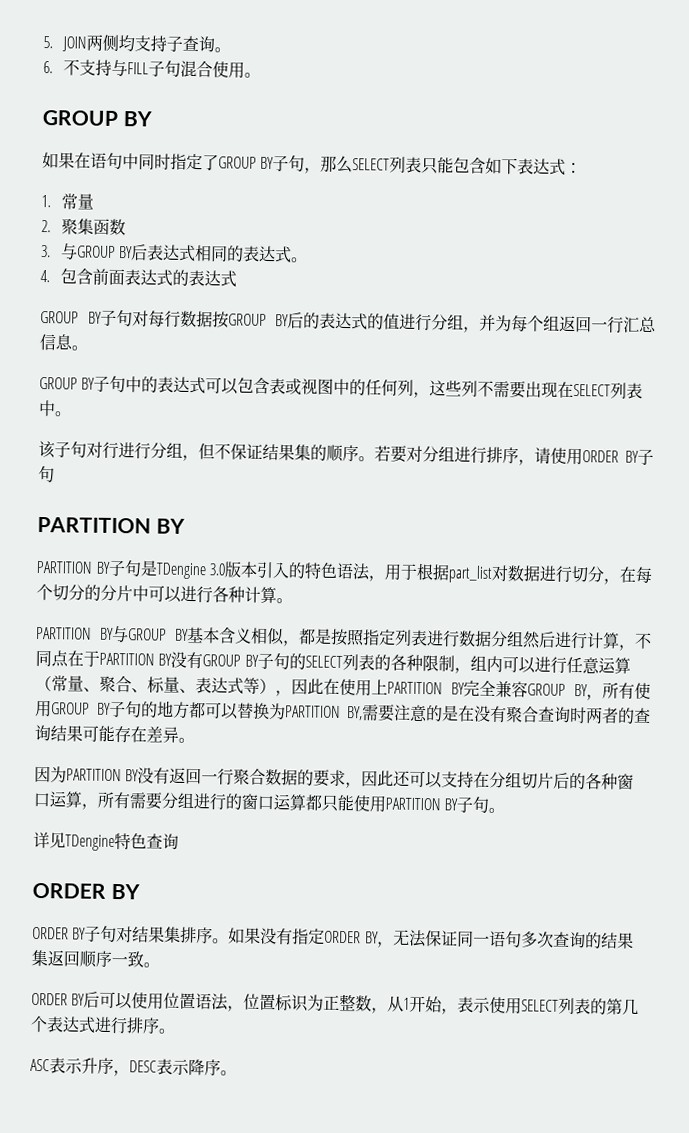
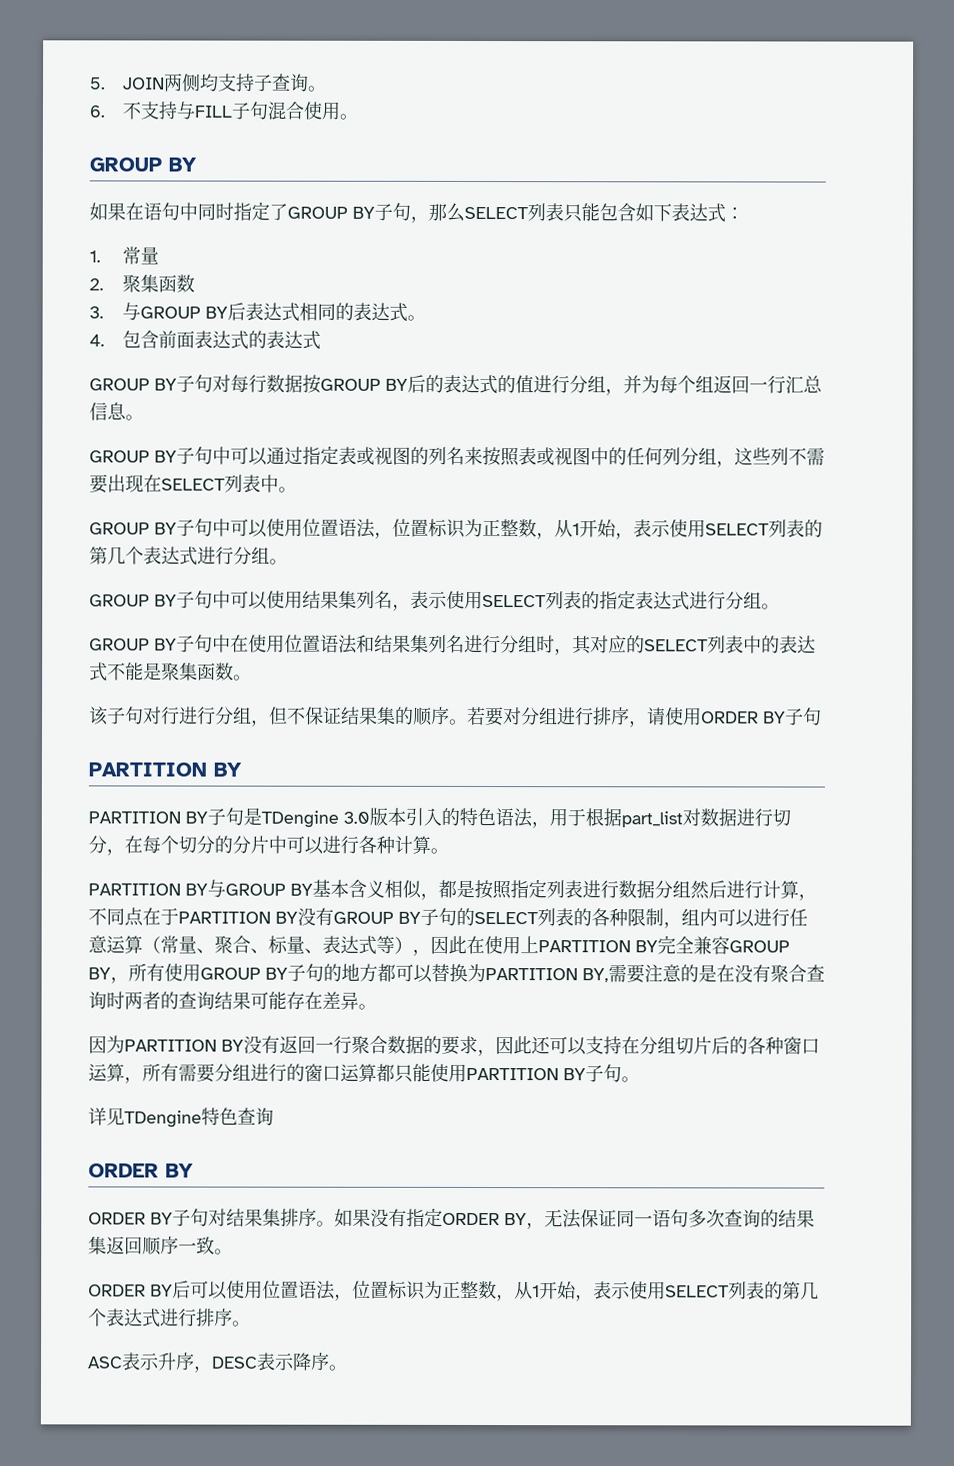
- GROUP BY子句中的表达式可以包含表或视图中的任何列，这些列不需要出现在SELECT列表中。
+ GROUP BY子句中可以通过指定表或视图的列名来按照表或视图中的任何列分组，这些列不需要出现在SELECT列表中。
+ GROUP BY子句中可以使用位置语法，位置标识为正整数，从1开始，表示使用SELECT列表的第几个表达式进行分组。
+ GROUP BY子句中可以使用结果集列名，表示使用SELECT列表的指定表达式进行分组。
+ GROUP BY子句中在使用位置语法和结果集列名进行分组时，其对应的SELECT列表中的表达式不能是聚集函数。

